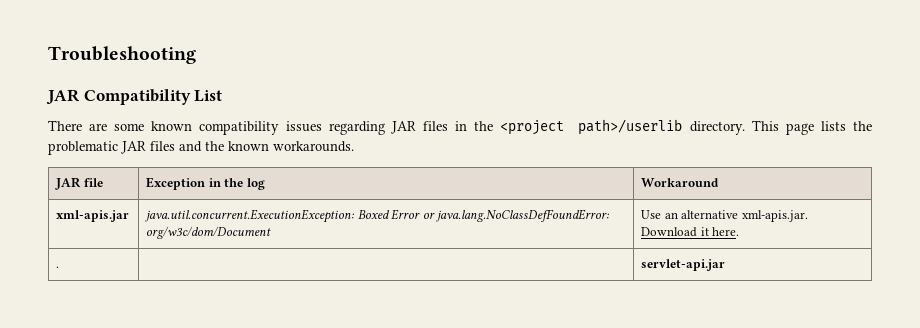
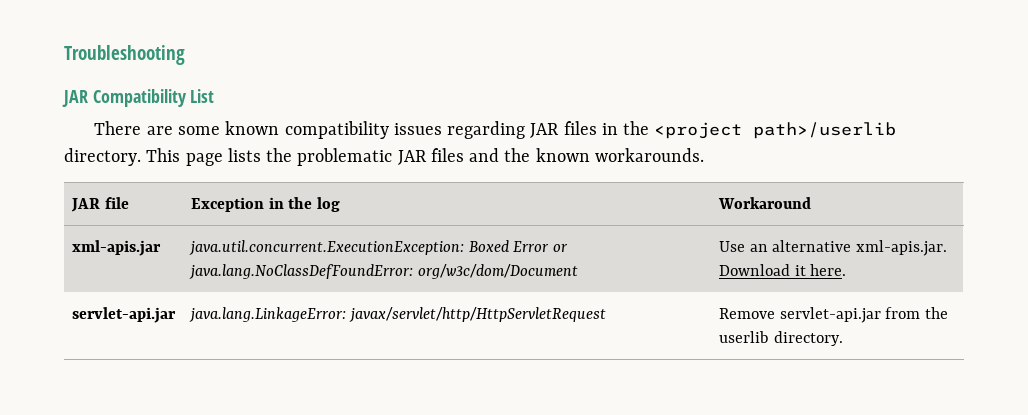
- . | | servlet-api.jar
+ servlet-api.jar | java.lang.LinkageError: javax/servlet/http/HttpServletRequest | Remove servlet-api.jar from the userlib directory.

